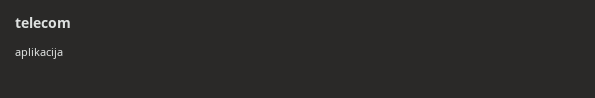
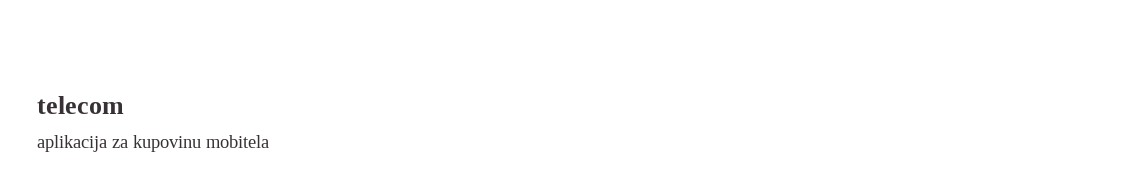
- aplikacija
+ aplikacija za kupovinu mobitela

